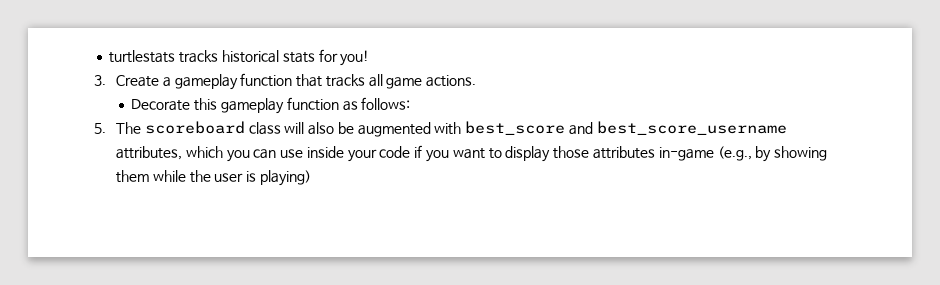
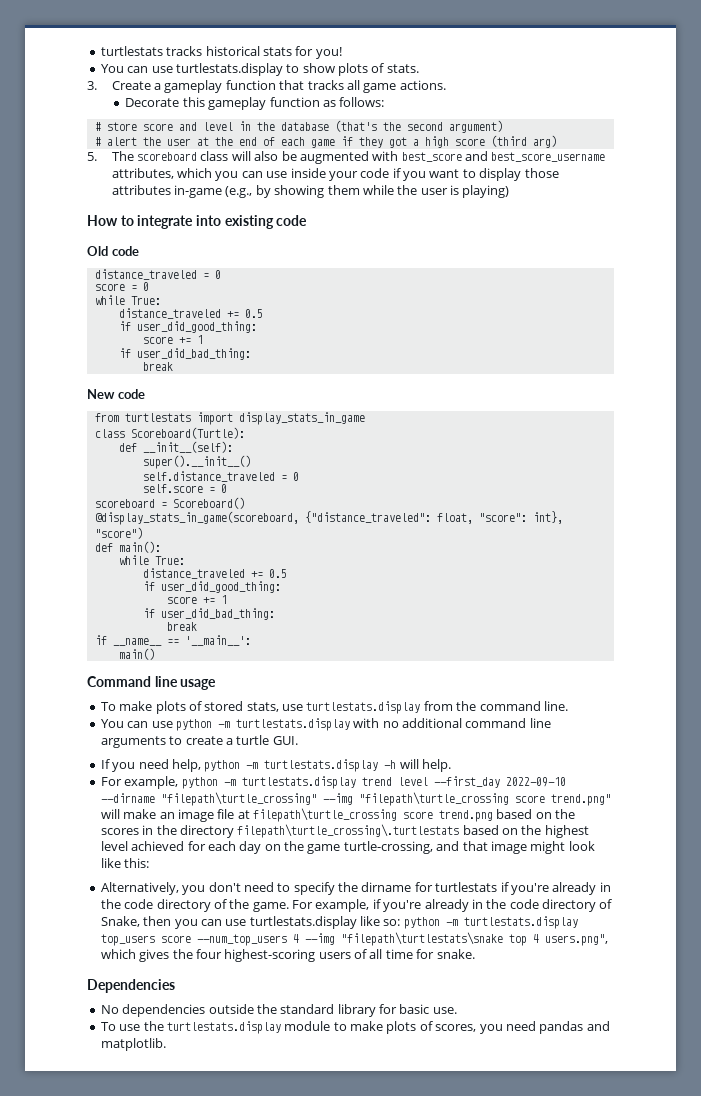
+ You can use turtlestats.display to show plots of stats.
+ # store score and level in the database (that's the second argument)
+ # alert the user at the end of each game if they got a high score (third arg)
+ How to integrate into existing code
+ Old code
+ distance_traveled = 0
+ score = 0
+ while True:
+ distance_traveled += 0.5
+ if user_did_good_thing:
+ score += 1
+ if user_did_bad_thing:
+ break
+ New code
+ from turtlestats import display_stats_in_game
+ class Scoreboard(Turtle):
+ def __init__(self):
+ super().__init__()
+ self.distance_traveled = 0
+ self.score = 0
+ scoreboard = Scoreboard()
+ @display_stats_in_game(scoreboard, {"distance_traveled": float, "score": int}, "score")
+ def main():
+ while True:
+ distance_traveled += 0.5
+ if user_did_good_thing:
+ score += 1
+ if user_did_bad_thing:
+ break
+ if __name__ == '__main__':
+ main()
+ Command line usage
+ To make plots of stored stats, use turtlestats.display from the command line.
+ You can use python -m turtlestats.display with no additional command line arguments to create a turtle GUI.
+ If you need help, python -m turtlestats.display -h will help.
+ For example, python -m turtlestats.display trend level --first_day 2022-09-10 --dirname "filepath\turtle_crossing" --img "filepath\turtle_crossing score trend.png" will make an image file at filepath\turtle_crossing score trend.png based on the scores in the directory filepath\turtle_crossing\.turtlestats based on the highest level achieved for each day on the game turtle-crossing, and that image might look like this:
+ Alternatively, you don't need to specify the dirname for turtlestats if you're already in the code directory of the game. For example, if you're already in the code directory of Snake, then you can use turtlestats.display like so: python -m turtlestats.display top_users score --num_top_users 4 --img "filepath\turtlestats\snake top 4 users.png", which gives the four highest-scoring users of all time for snake.
+ Dependencies
+ No dependencies outside the standard library for basic use.
+ To use the turtlestats.display module to make plots of scores, you need pandas and matplotlib.

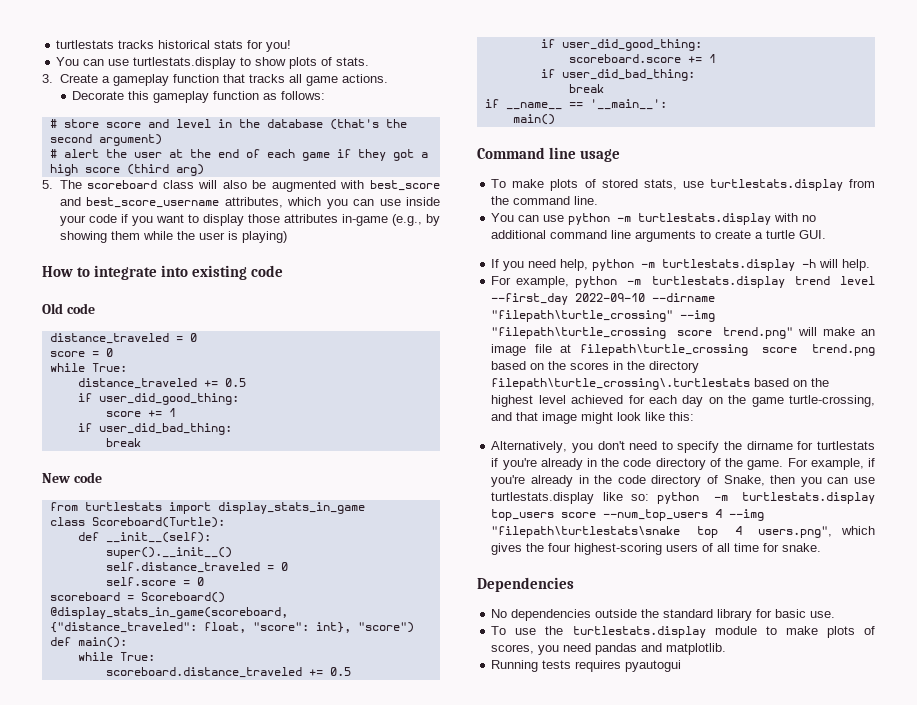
  def main():
  while True:
- distance_traveled += 0.5
+ scoreboard.distance_traveled += 0.5
  if user_did_good_thing:
- score += 1
+ scoreboard.score += 1
+ Running tests requires pyautogui

